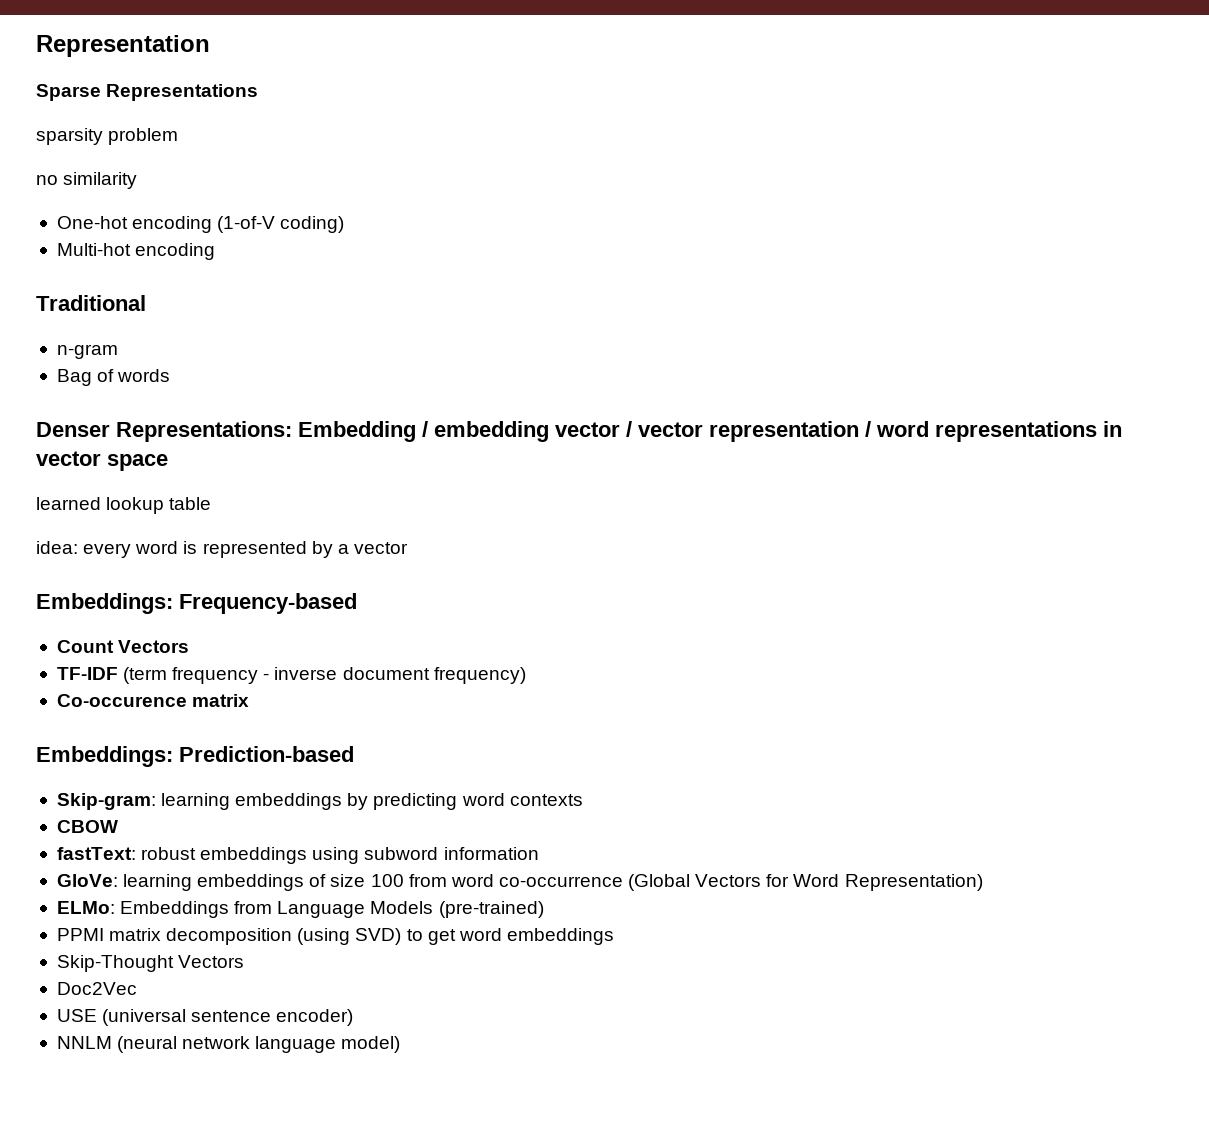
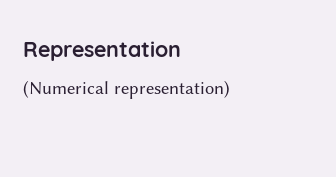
- Sparse Representations
- sparsity problem
- no similarity
- One-hot encoding (1-of-V coding)
- Multi-hot encoding
- Traditional
- n-gram
- Bag of words
- Denser Representations: Embedding / embedding vector / vector representation / word representations in vector space
- learned lookup table
- idea: every word is represented by a vector
- Embeddings: Frequency-based
- Count Vectors
- TF-IDF (term frequency - inverse document frequency)
- Co-occurence matrix
- Embeddings: Prediction-based
- Skip-gram: learning embeddings by predicting word contexts
- CBOW
- fastText: robust embeddings using subword information
- GloVe: learning embeddings of size 100 from word co-occurrence (Global Vectors for Word Representation)
- ELMo: Embeddings from Language Models (pre-trained)
- PPMI matrix decomposition (using SVD) to get word embeddings
- Skip-Thought Vectors
- Doc2Vec
- USE (universal sentence encoder)
- NNLM (neural network language model)
+ (Numerical representation)

